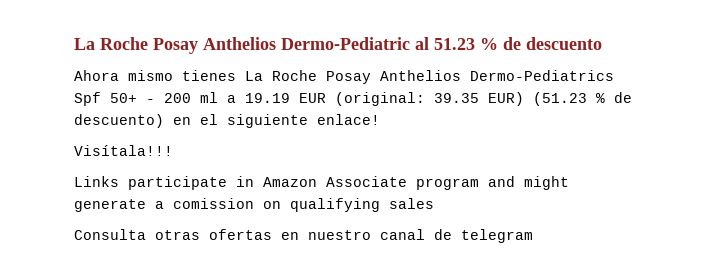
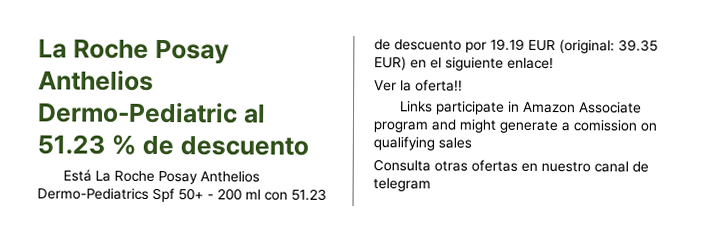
- Ahora mismo tienes La Roche Posay Anthelios Dermo-Pediatrics Spf 50+ - 200 ml a 19.19 EUR (original: 39.35 EUR) (51.23 % de descuento) en el siguiente enlace!
+ Está La Roche Posay Anthelios Dermo-Pediatrics Spf 50+ - 200 ml con 51.23 de descuento por 19.19 EUR (original: 39.35 EUR) en el siguiente enlace!
- Visítala!!!
+ Ver la oferta!!

